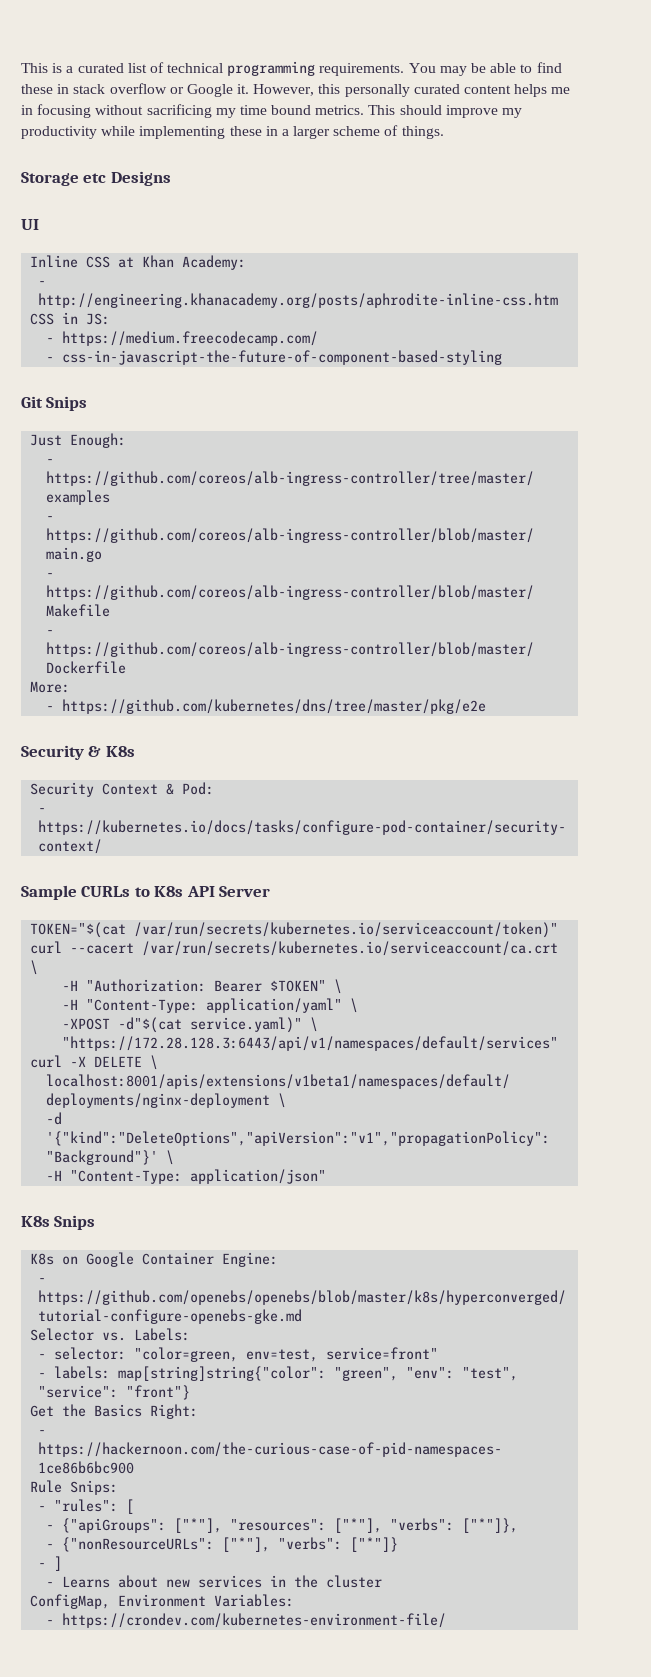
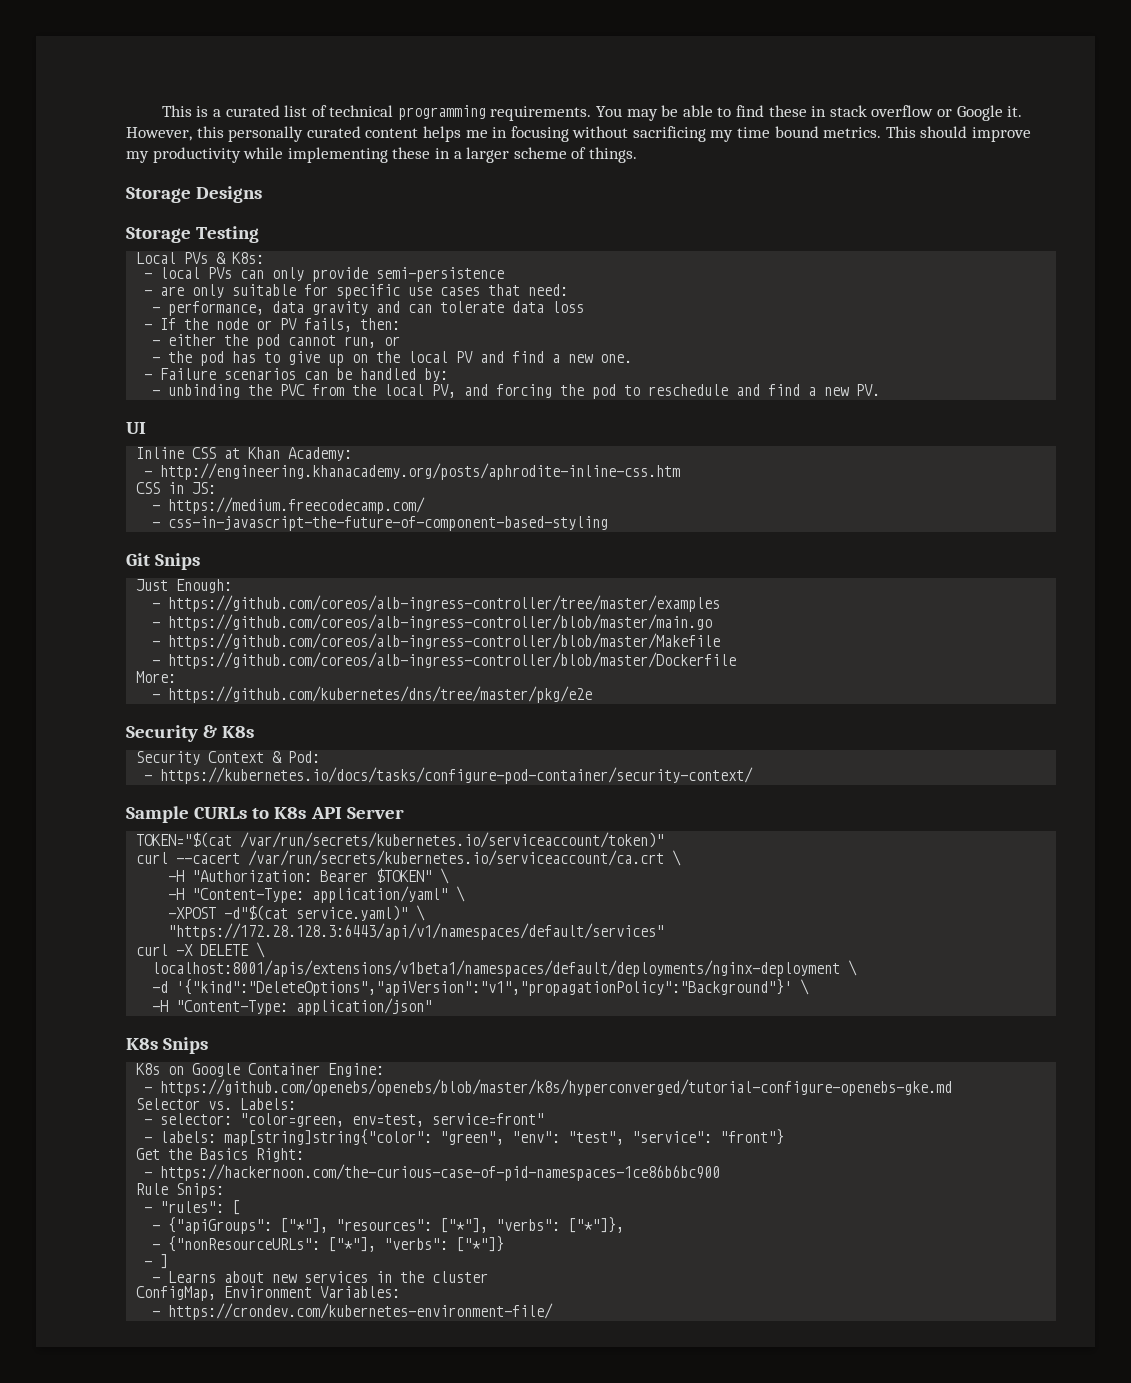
- Storage etc Designs
+ Storage Designs
+ Storage Testing
+ Local PVs & K8s:
+ - local PVs can only provide semi-persistence
+ - are only suitable for specific use cases that need:
+ - performance, data gravity and can tolerate data loss
+ - If the node or PV fails, then:
+ - either the pod cannot run, or
+ - the pod has to give up on the local PV and find a new one.
+ - Failure scenarios can be handled by:
+ - unbinding the PVC from the local PV, and forcing the pod to reschedule and find a new PV.

